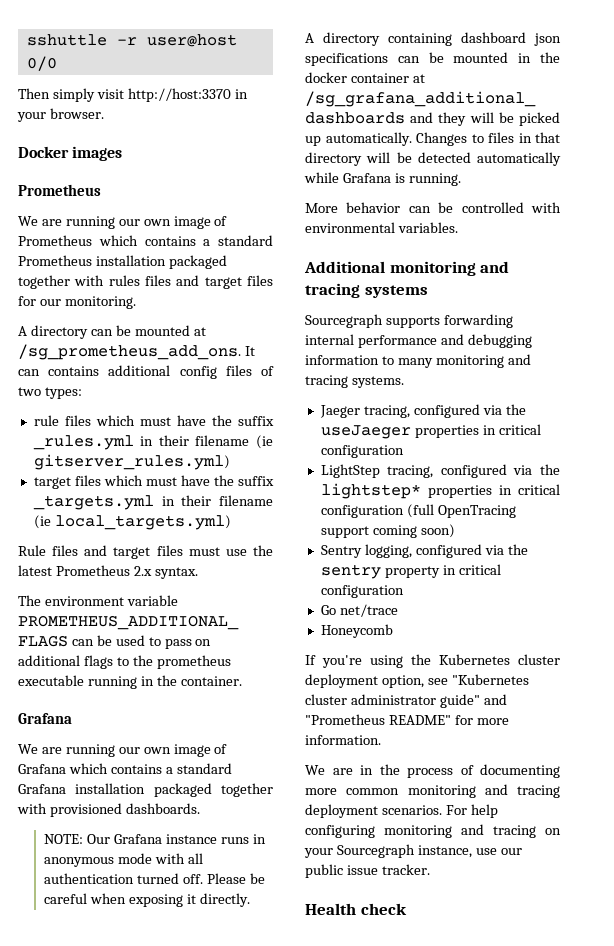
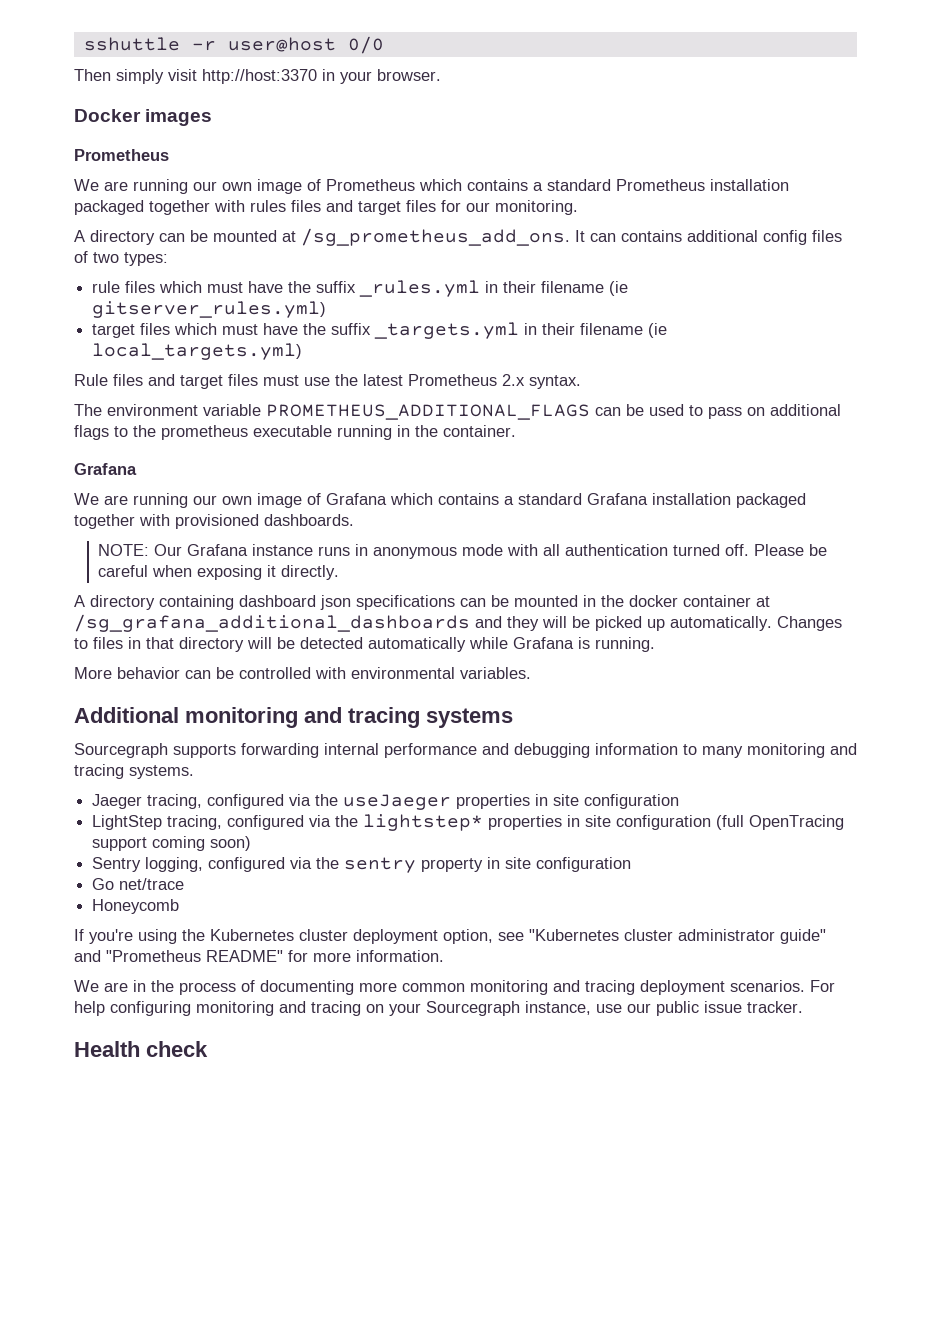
- Jaeger tracing, configured via the useJaeger properties in critical configuration
+ Jaeger tracing, configured via the useJaeger properties in site configuration
- LightStep tracing, configured via the lightstep* properties in critical configuration (full OpenTracing support coming soon)
+ LightStep tracing, configured via the lightstep* properties in site configuration (full OpenTracing support coming soon)
- Sentry logging, configured via the sentry property in critical configuration
+ Sentry logging, configured via the sentry property in site configuration

